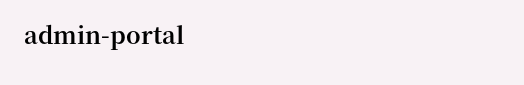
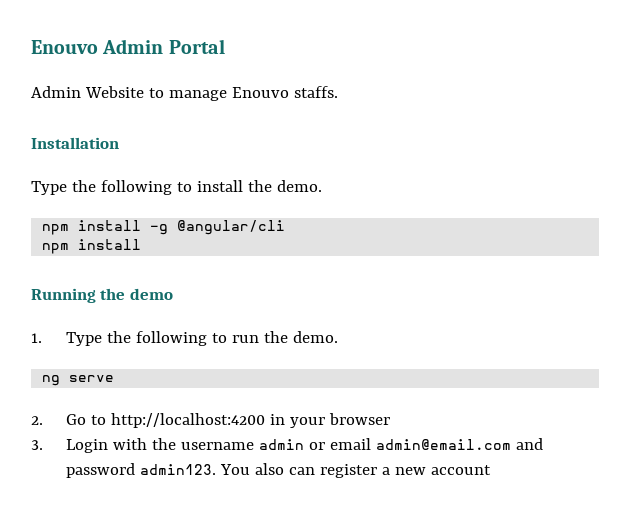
- admin-portal
+ Enouvo Admin Portal
+ Admin Website to manage Enouvo staffs.
+ Installation
+ Type the following to install the demo.
+ npm install -g @angular/cli
+ npm install
+ Running the demo
+ 1. Type the following to run the demo.
+ ng serve
+ 2. Go to http://localhost:4200 in your browser
+ 3. Login with the username admin or email admin@email.com and password admin123. You also can register a new account

